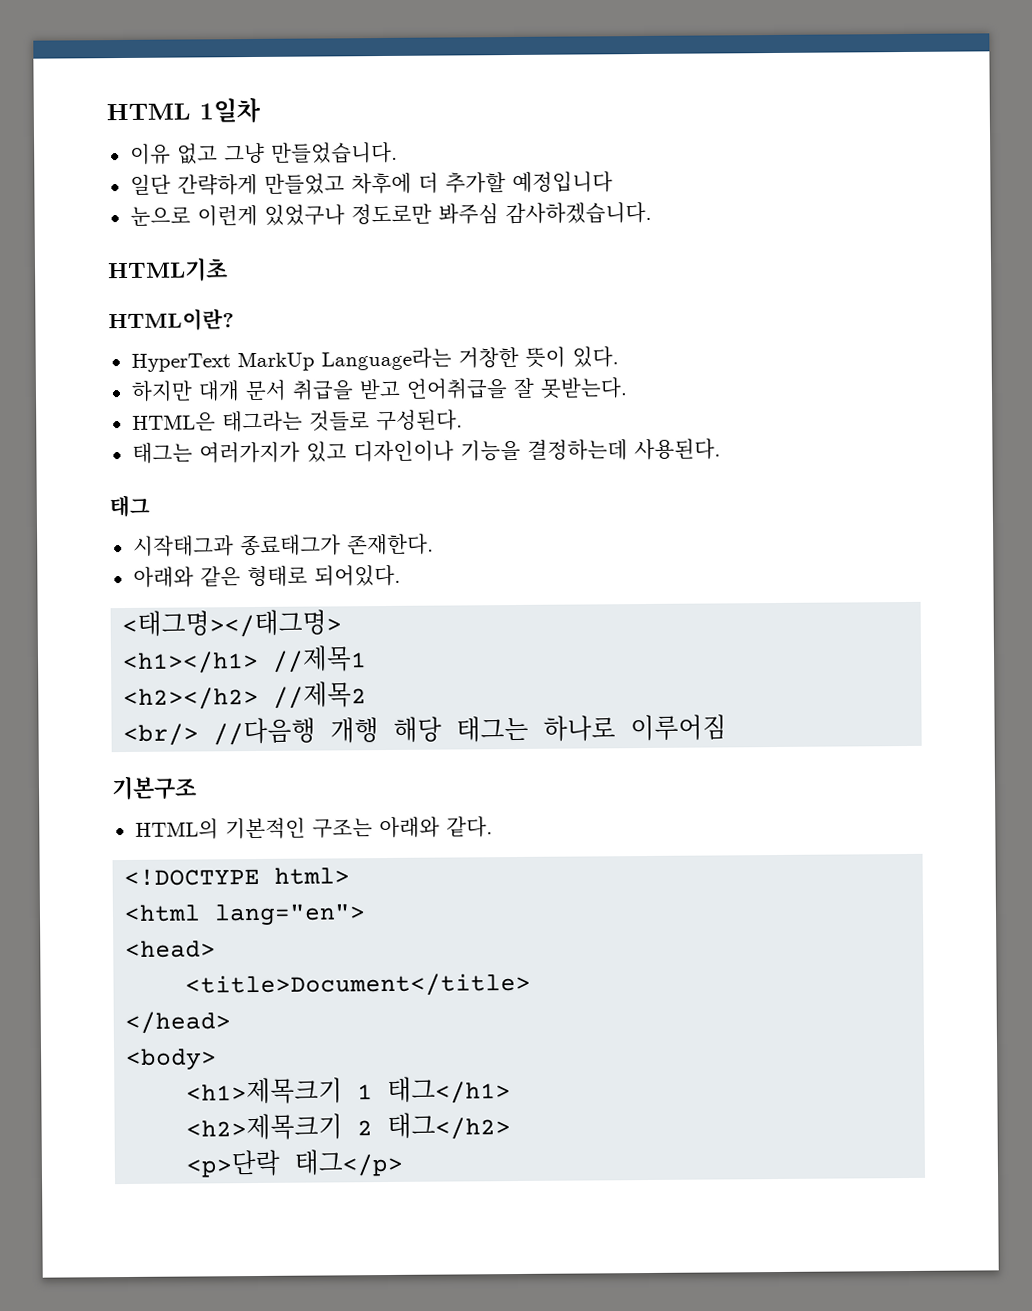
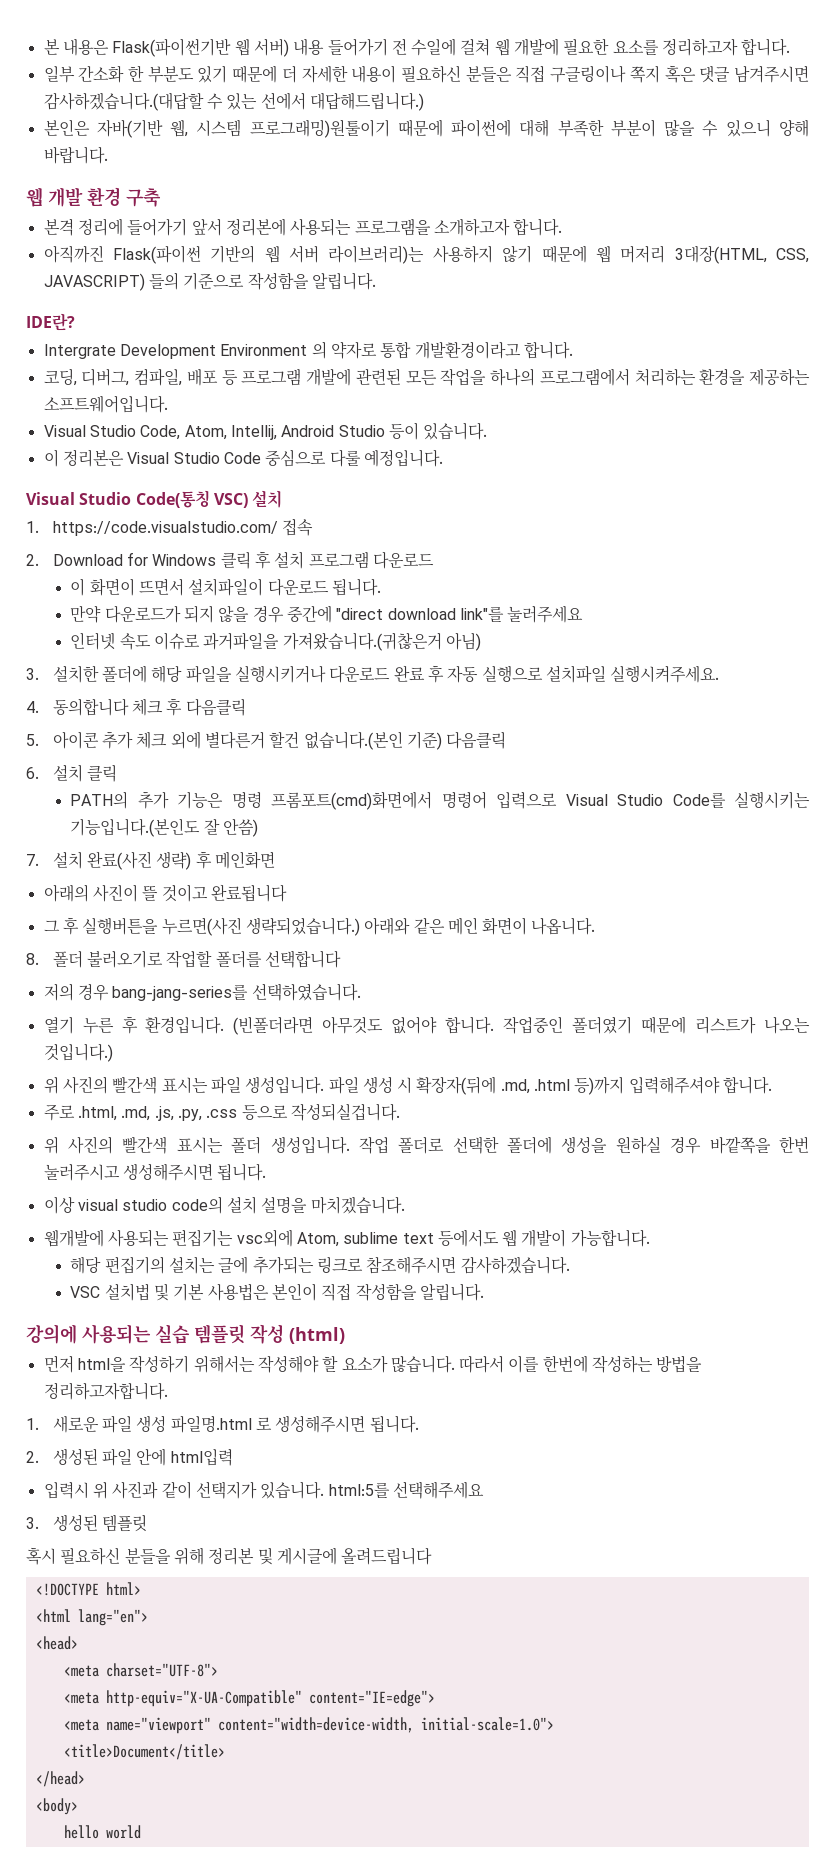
- HTML 1일차
- 이유 없고 그냥 만들었습니다.
- 일단 간략하게 만들었고 차후에 더 추가할 예정입니다
- 눈으로 이런게 있었구나 정도로만 봐주심 감사하겠습니다.
- HTML기초
- HTML이란?
- HyperText MarkUp Language라는 거창한 뜻이 있다.
- 하지만 대개 문서 취급을 받고 언어취급을 잘 못받는다.
- HTML은 태그라는 것들로 구성된다.
- 태그는 여러가지가 있고 디자인이나 기능을 결정하는데 사용된다.
- 태그
- 시작태그과 종료태그가 존재한다.
- 아래와 같은 형태로 되어있다.
- <태그명></태그명>
- <h1></h1> //제목1
- <h2></h2> //제목2
- <br/> //다음행 개행 해당 태그는 하나로 이루어짐
- 기본구조
- HTML의 기본적인 구조는 아래와 같다.
+ 본 내용은 Flask(파이썬기반 웹 서버) 내용 들어가기 전 수일에 걸쳐 웹 개발에 필요한 요소를 정리하고자 합니다.
+ 일부 간소화 한 부분도 있기 때문에 더 자세한 내용이 필요하신 분들은 직접 구글링이나 쪽지 혹은 댓글 남겨주시면 감사하겠습니다.(대답할 수 있는 선에서 대답해드립니다.)
+ 본인은 자바(기반 웹, 시스템 프로그래밍)원툴이기 때문에 파이썬에 대해 부족한 부분이 많을 수 있으니 양해 바랍니다.
+ 웹 개발 환경 구축
+ 본격 정리에 들어가기 앞서 정리본에 사용되는 프로그램을 소개하고자 합니다.
+ 아직까진 Flask(파이썬 기반의 웹 서버 라이브러리)는 사용하지 않기 때문에 웹 머저리 3대장(HTML, CSS, JAVASCRIPT) 들의 기준으로 작성함을 알립니다.
+ IDE란?
+ Intergrate Development Environment 의 약자로 통합 개발환경이라고 합니다.
+ 코딩, 디버그, 컴파일, 배포 등 프로그램 개발에 관련된 모든 작업을 하나의 프로그램에서 처리하는 환경을 제공하는 소프트웨어입니다.
+ Visual Studio Code, Atom, Intellij, Android Studio 등이 있습니다.
+ 이 정리본은 Visual Studio Code 중심으로 다룰 예정입니다.
+ Visual Studio Code(통칭 VSC) 설치
+ 1. https://code.visualstudio.com/ 접속
+ 2. Download for Windows 클릭 후 설치 프로그램 다운로드
+ 이 화면이 뜨면서 설치파일이 다운로드 됩니다.
+ 만약 다운로드가 되지 않을 경우 중간에 "direct download link"를 눌러주세요
+ 인터넷 속도 이슈로 과거파일을 가져왔습니다.(귀찮은거 아님)
+ 3. 설치한 폴더에 해당 파일을 실행시키거나 다운로드 완료 후 자동 실행으로 설치파일 실행시켜주세요.
+ 4. 동의합니다 체크 후 다음클릭
+ 5. 아이콘 추가 체크 외에 별다른거 할건 없습니다.(본인 기준) 다음클릭
+ 6. 설치 클릭
+ PATH의 추가 기능은 명령 프롬포트(cmd)화면에서 명령어 입력으로 Visual Studio Code를 실행시키는 기능입니다.(본인도 잘 안씀)
+ 7. 설치 완료(사진 생략) 후 메인화면
+ 아래의 사진이 뜰 것이고 완료됩니다
+ 그 후 실행버튼을 누르면(사진 생략되었습니다.) 아래와 같은 메인 화면이 나옵니다.
+ 8. 폴더 불러오기로 작업할 폴더를 선택합니다
+ 저의 경우 bang-jang-series를 선택하였습니다.
+ 열기 누른 후 환경입니다. (빈폴더라면 아무것도 없어야 합니다. 작업중인 폴더였기 때문에 리스트가 나오는 것입니다.)
+ 위 사진의 빨간색 표시는 파일 생성입니다. 파일 생성 시 확장자(뒤에 .md, .html 등)까지 입력해주셔야 합니다.
+ 주로 .html, .md, .js, .py, .css 등으로 작성되실겁니다.
+ 위 사진의 빨간색 표시는 폴더 생성입니다. 작업 폴더로 선택한 폴더에 생성을 원하실 경우 바깥쪽을 한번 눌러주시고 생성해주시면 됩니다.
+ 이상 visual studio code의 설치 설명을 마치겠습니다.
+ 웹개발에 사용되는 편집기는 vsc외에 Atom, sublime text 등에서도 웹 개발이 가능합니다.
+ 해당 편집기의 설치는 글에 추가되는 링크로 참조해주시면 감사하겠습니다.
+ VSC 설치법 및 기본 사용법은 본인이 직접 작성함을 알립니다.
+ 강의에 사용되는 실습 템플릿 작성 (html)
+ 먼저 html을 작성하기 위해서는 작성해야 할 요소가 많습니다. 따라서 이를 한번에 작성하는 방법을 정리하고자합니다.
+ 1. 새로운 파일 생성 파일명.html 로 생성해주시면 됩니다.
+ 2. 생성된 파일 안에 html입력
+ 입력시 위 사진과 같이 선택지가 있습니다. html:5를 선택해주세요
+ 3. 생성된 템플릿
+ 혹시 필요하신 분들을 위해 정리본 및 게시글에 올려드립니다
+ <meta charset="UTF-8">
+ <meta http-equiv="X-UA-Compatible" content="IE=edge">
+ <meta name="viewport" content="width=device-width, initial-scale=1.0">
  <title>Document</title>
  </head>
  <body>
- <h1>제목크기 1 태그</h1>
- <h2>제목크기 2 태그</h2>
- <p>단락 태그</p>
+ hello world

